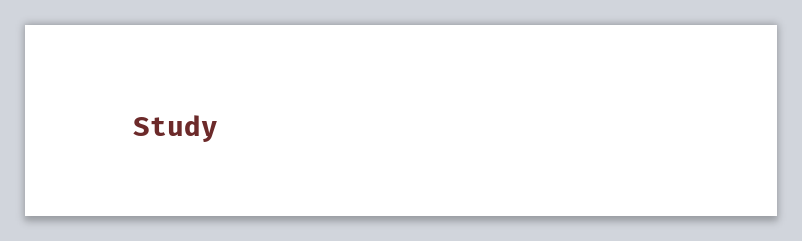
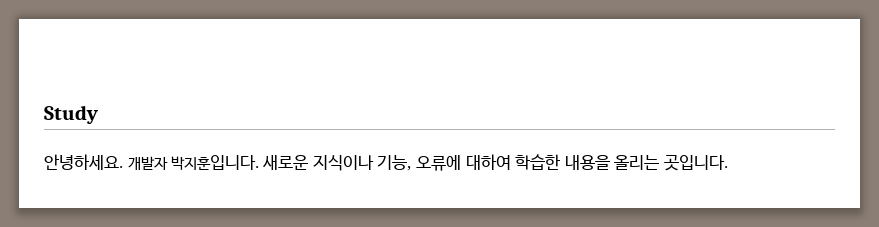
+ 안녕하세요. 개발자 박지훈입니다. 새로운 지식이나 기능, 오류에 대하여 학습한 내용을 올리는 곳입니다.

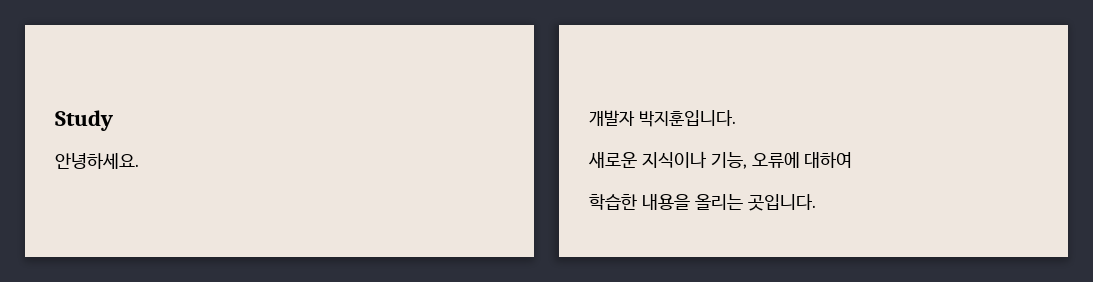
- 안녕하세요. 개발자 박지훈입니다. 새로운 지식이나 기능, 오류에 대하여 학습한 내용을 올리는 곳입니다.
+ 안녕하세요.
+ 개발자 박지훈입니다.
+ 새로운 지식이나 기능, 오류에 대하여
+ 학습한 내용을 올리는 곳입니다.

